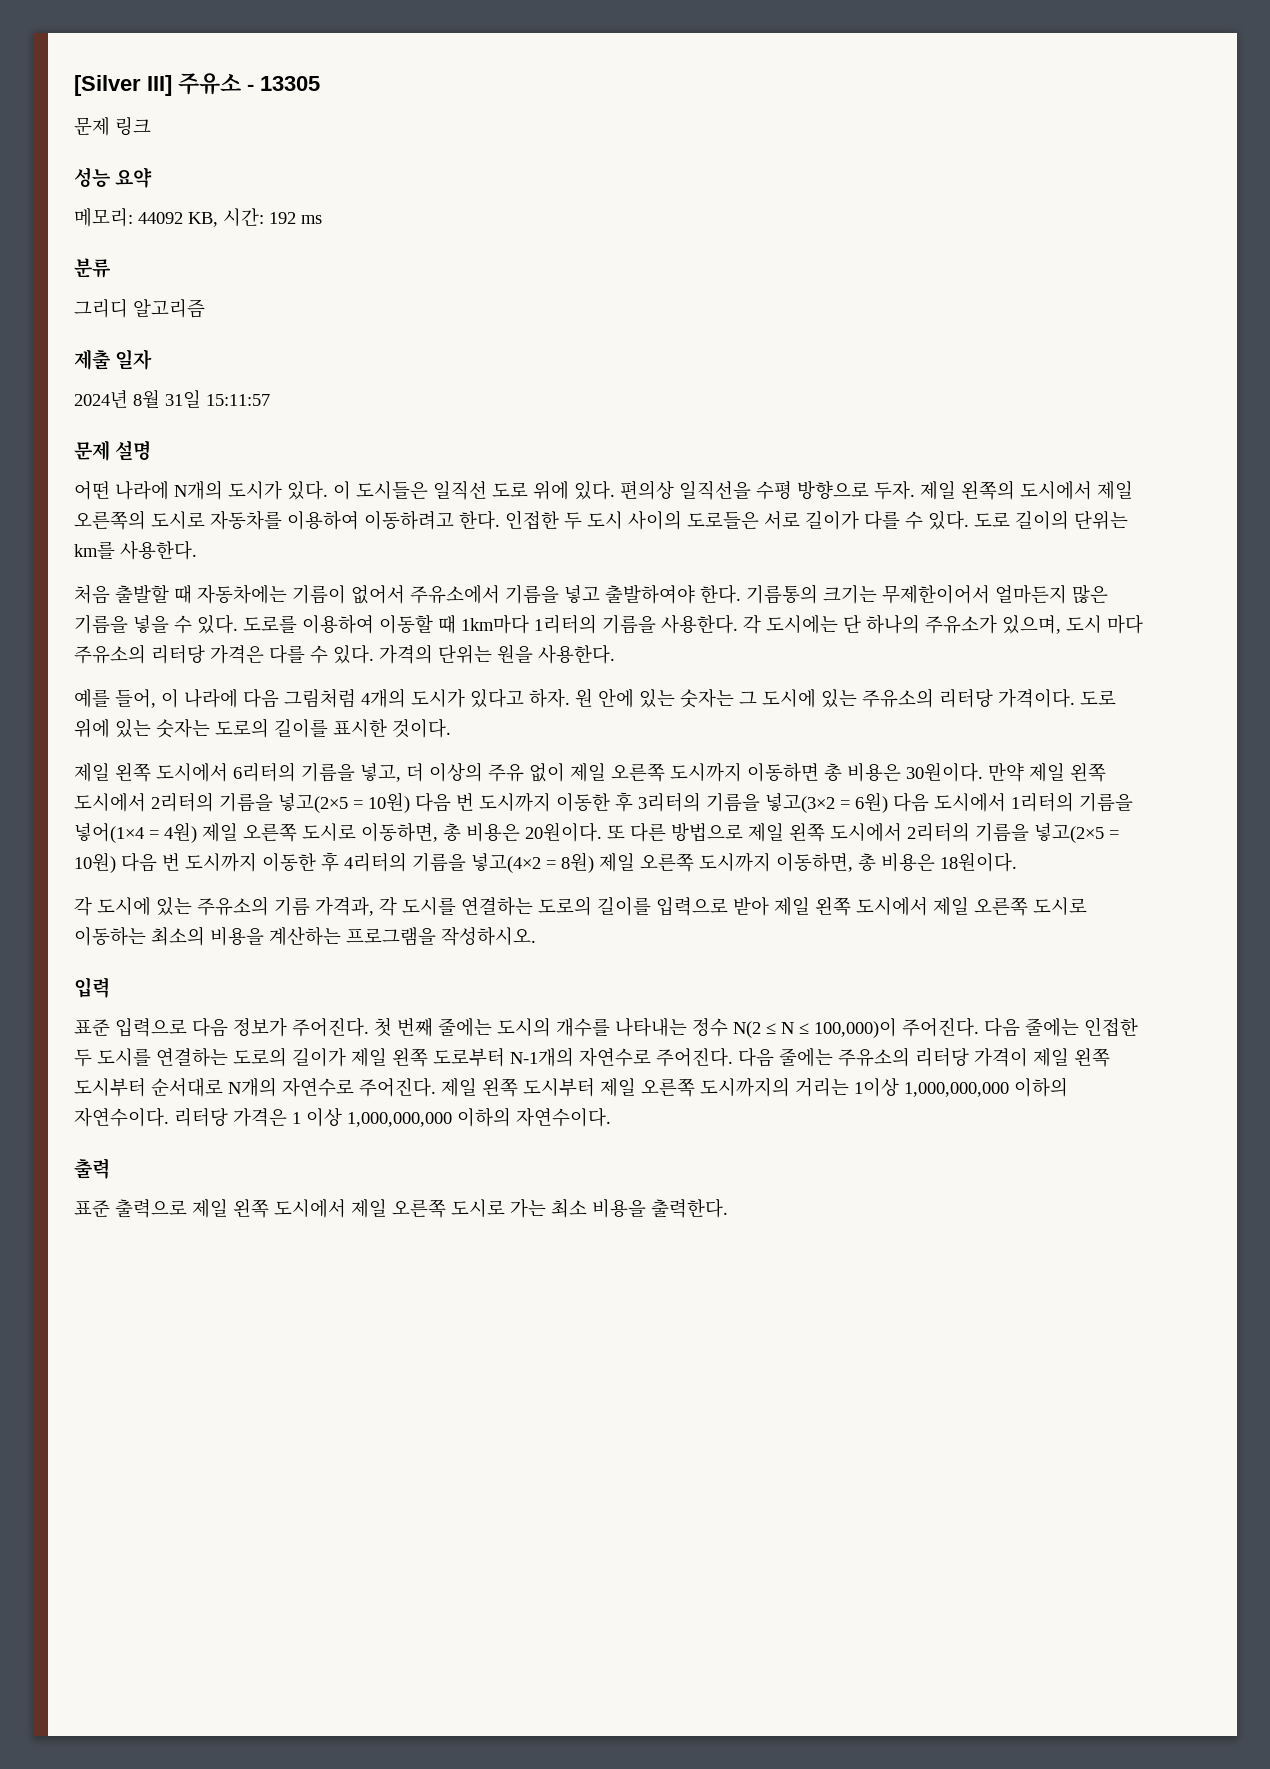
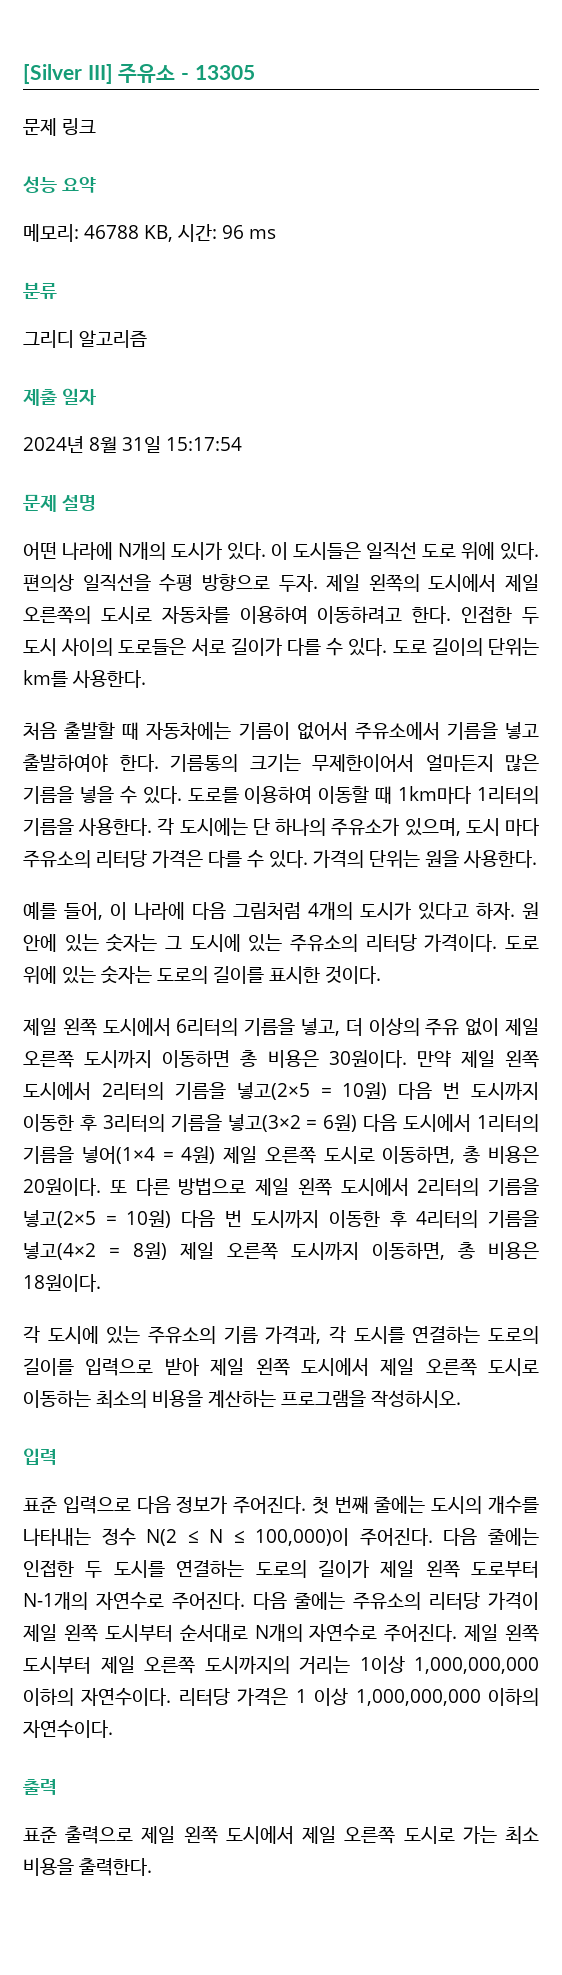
- 메모리: 44092 KB, 시간: 192 ms
+ 메모리: 46788 KB, 시간: 96 ms
- 2024년 8월 31일 15:11:57
+ 2024년 8월 31일 15:17:54

